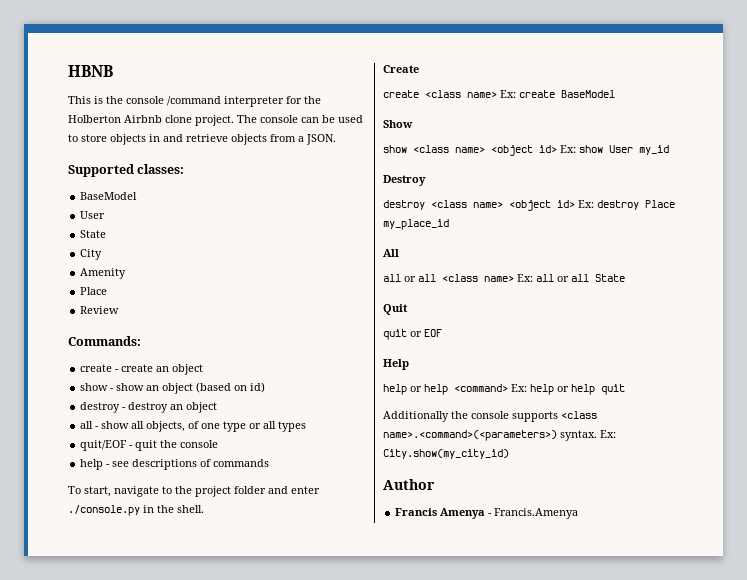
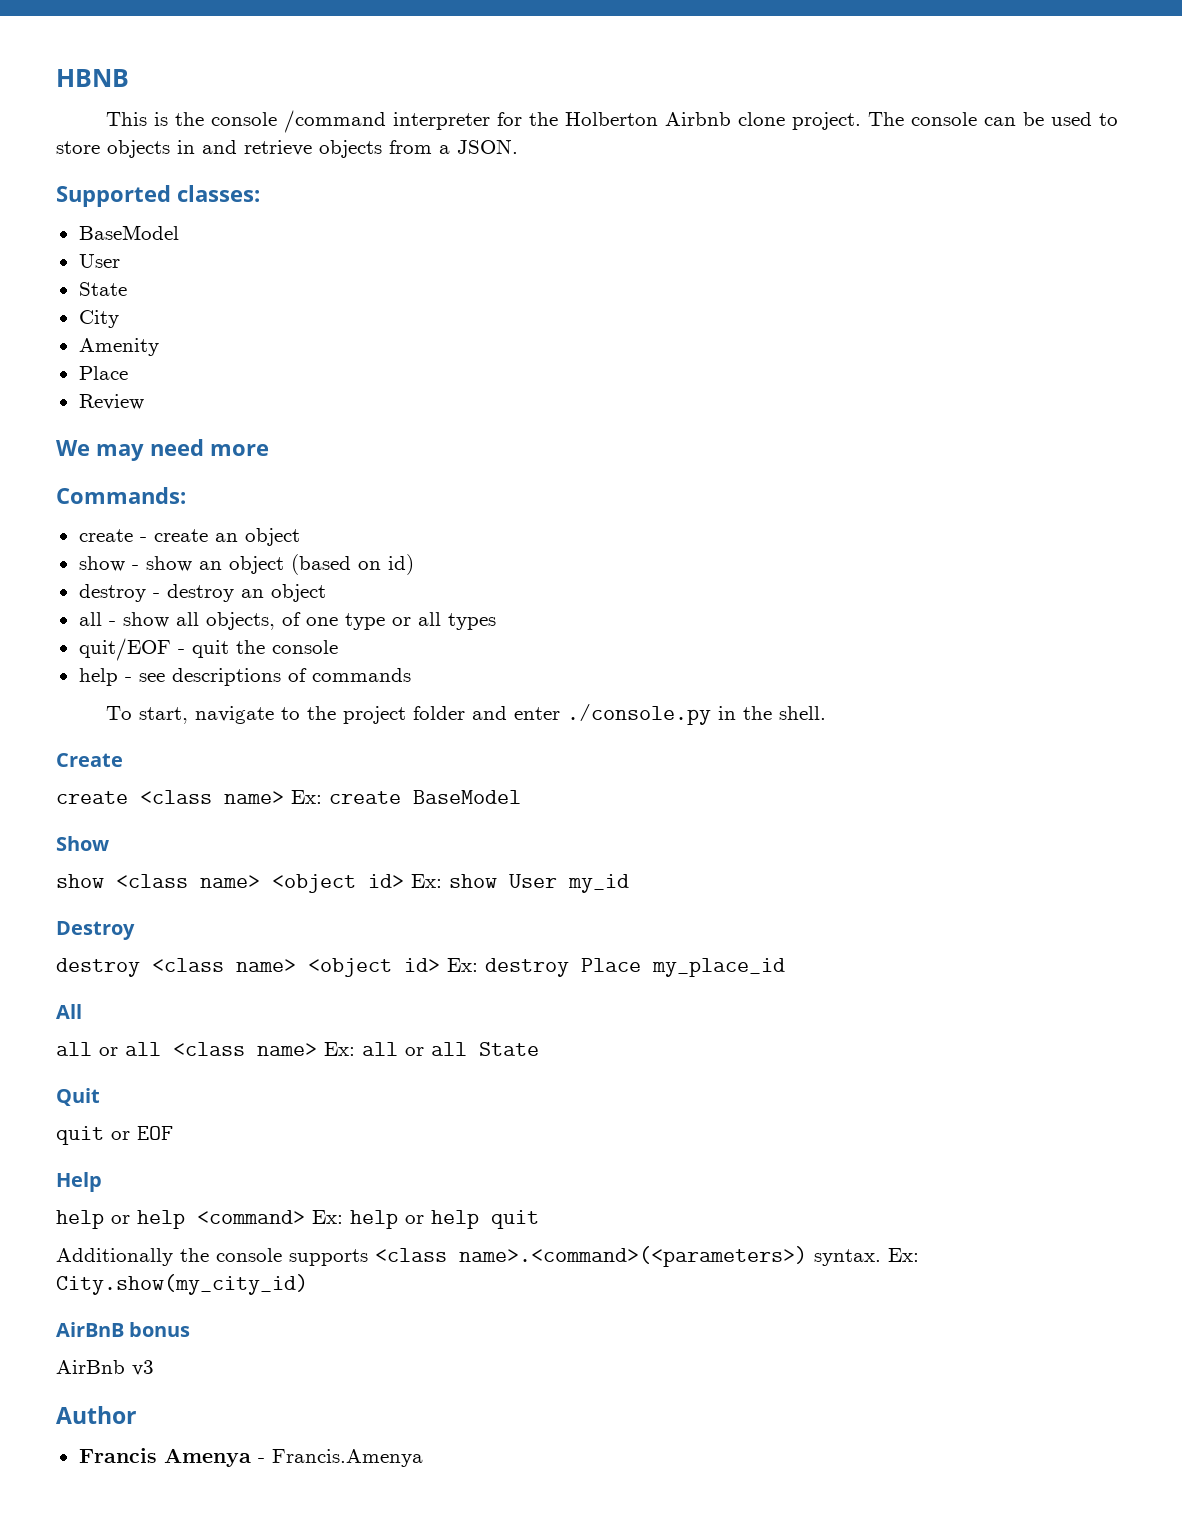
+ We may need more
+ AirBnB bonus
+ AirBnb v3

